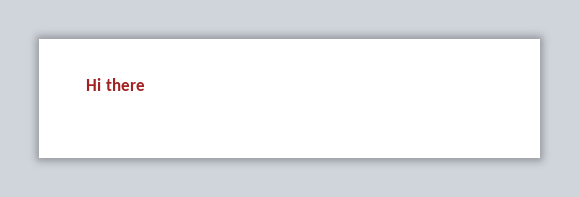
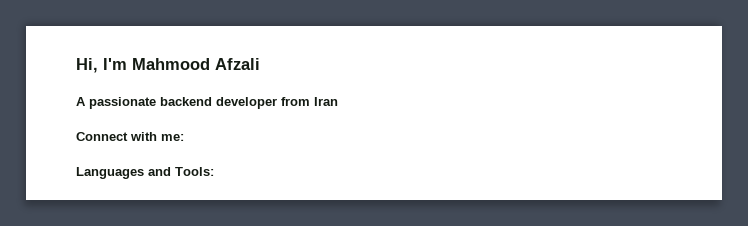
- Hi there
+ Hi, I'm Mahmood Afzali
+ A passionate backend developer from Iran
+ Connect with me:
+ Languages and Tools:

